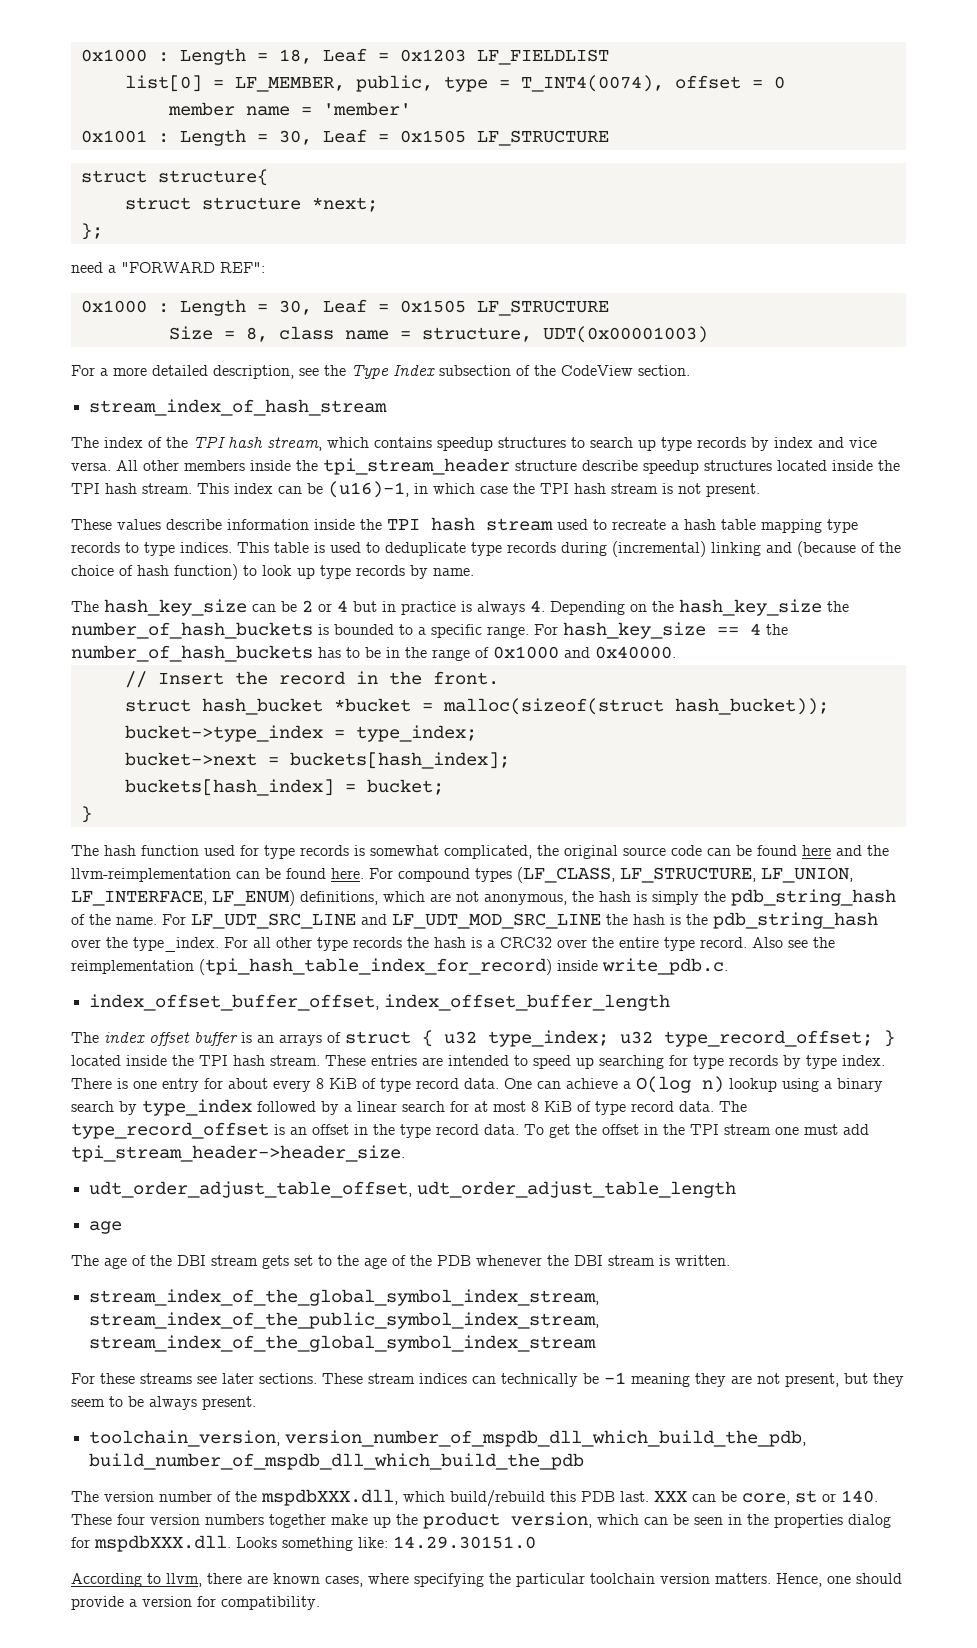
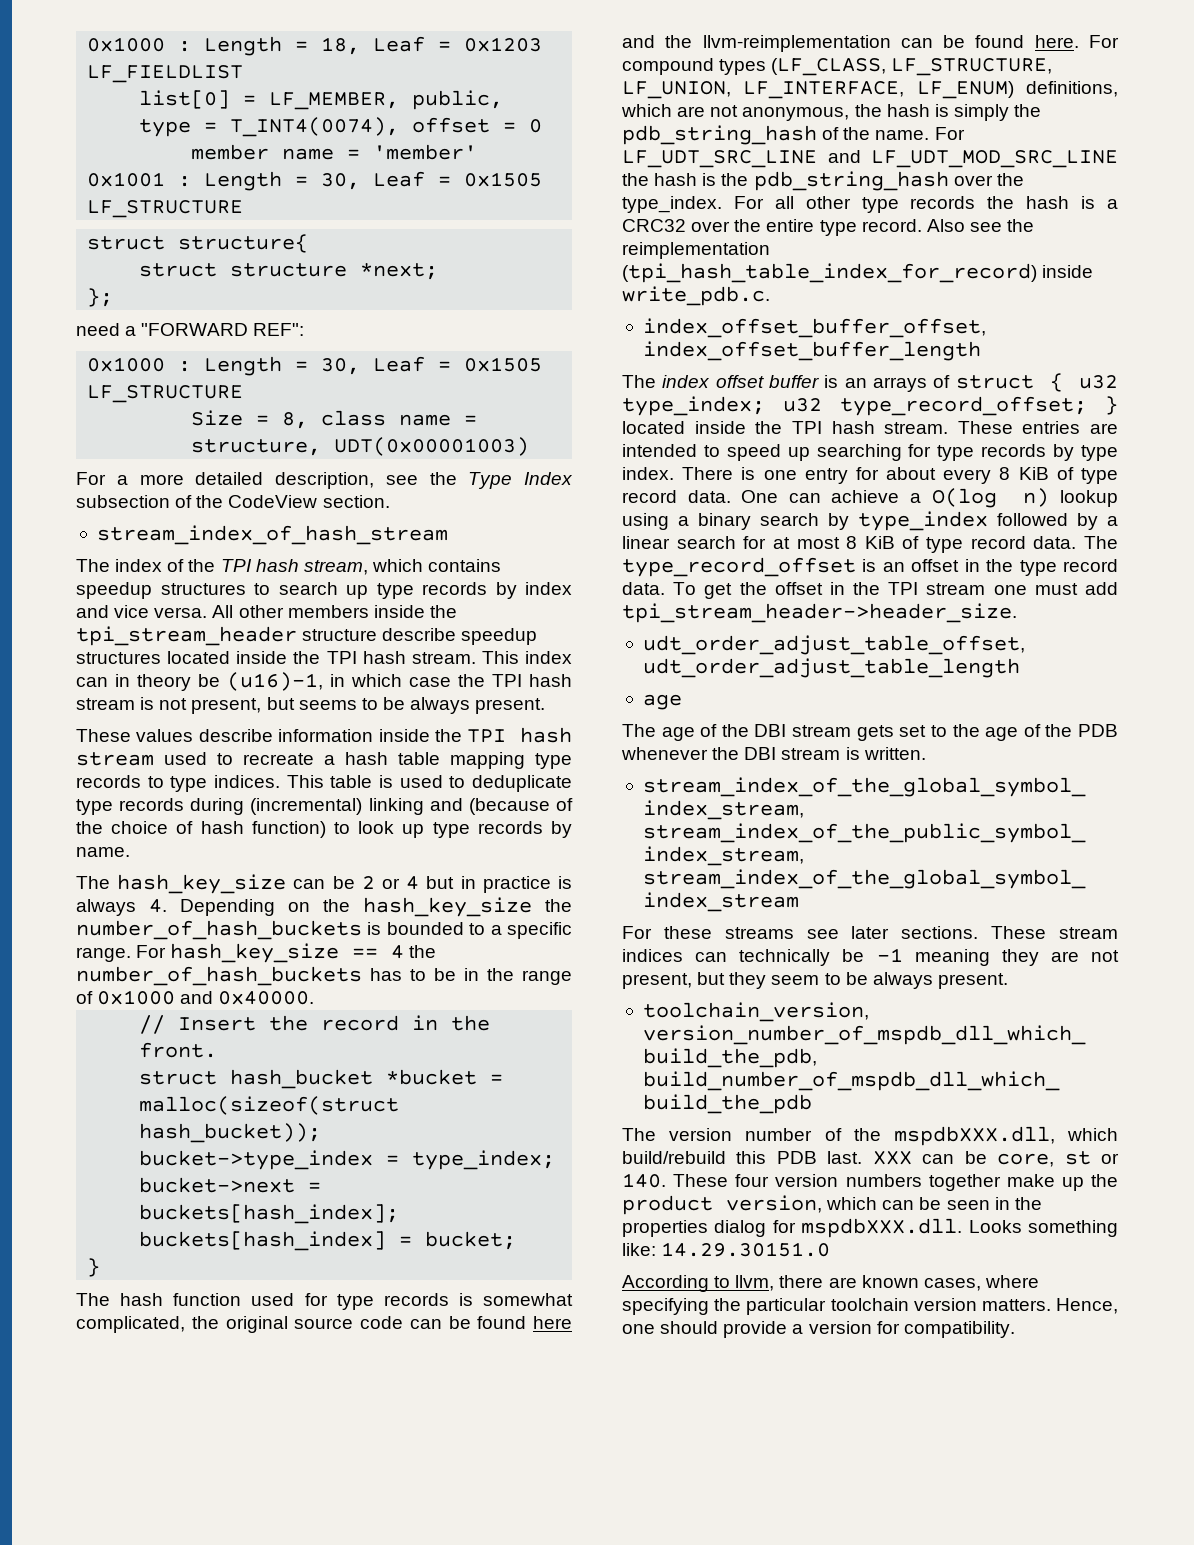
- This index can be (u16)-1, in which case the TPI hash stream is not present.
+ This index can in theory be (u16)-1, in which case the TPI hash stream is not present, but seems to be always present.

